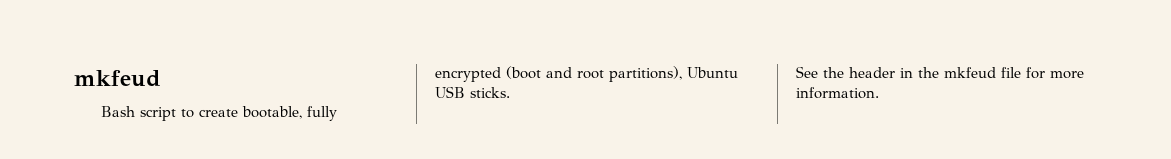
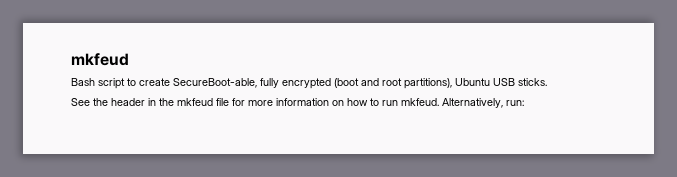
- Bash script to create bootable, fully encrypted (boot and root partitions), Ubuntu USB sticks.
+ Bash script to create SecureBoot-able, fully encrypted (boot and root partitions), Ubuntu USB sticks.
- See the header in the mkfeud file for more information.
+ See the header in the mkfeud file for more information on how to run mkfeud. Alternatively, run:

